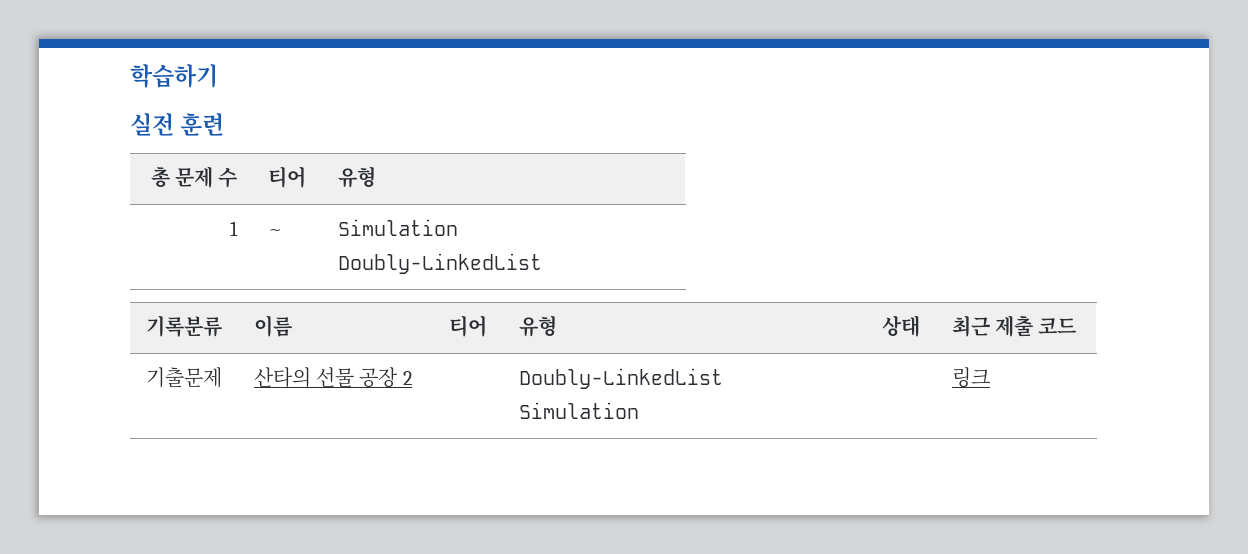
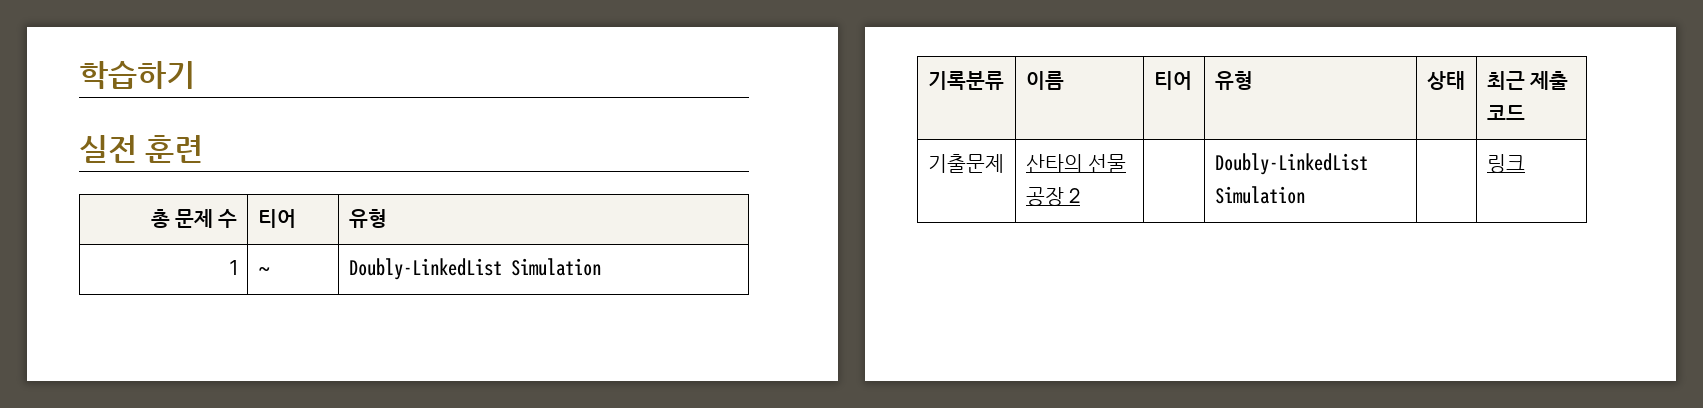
- 1 | ~ | Simulation Doubly-LinkedList
+ 1 | ~ | Doubly-LinkedList Simulation

